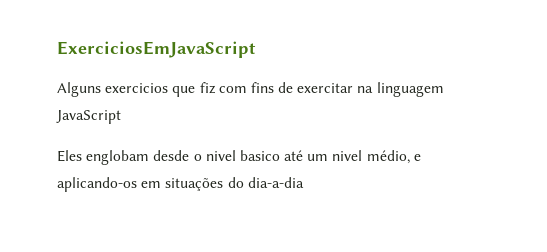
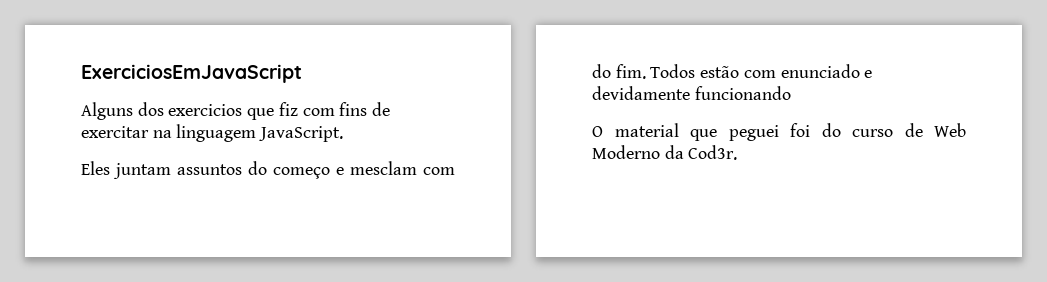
- Alguns exercicios que fiz com fins de exercitar na linguagem JavaScript
+ Alguns dos exercicios que fiz com fins de exercitar na linguagem JavaScript.
- Eles englobam desde o nivel basico até um nivel médio, e aplicando-os em situações do dia-a-dia
+ Eles juntam assuntos do começo e mesclam com do fim. Todos estão com enunciado e devidamente funcionando
+ O material que peguei foi do curso de Web Moderno da Cod3r.

